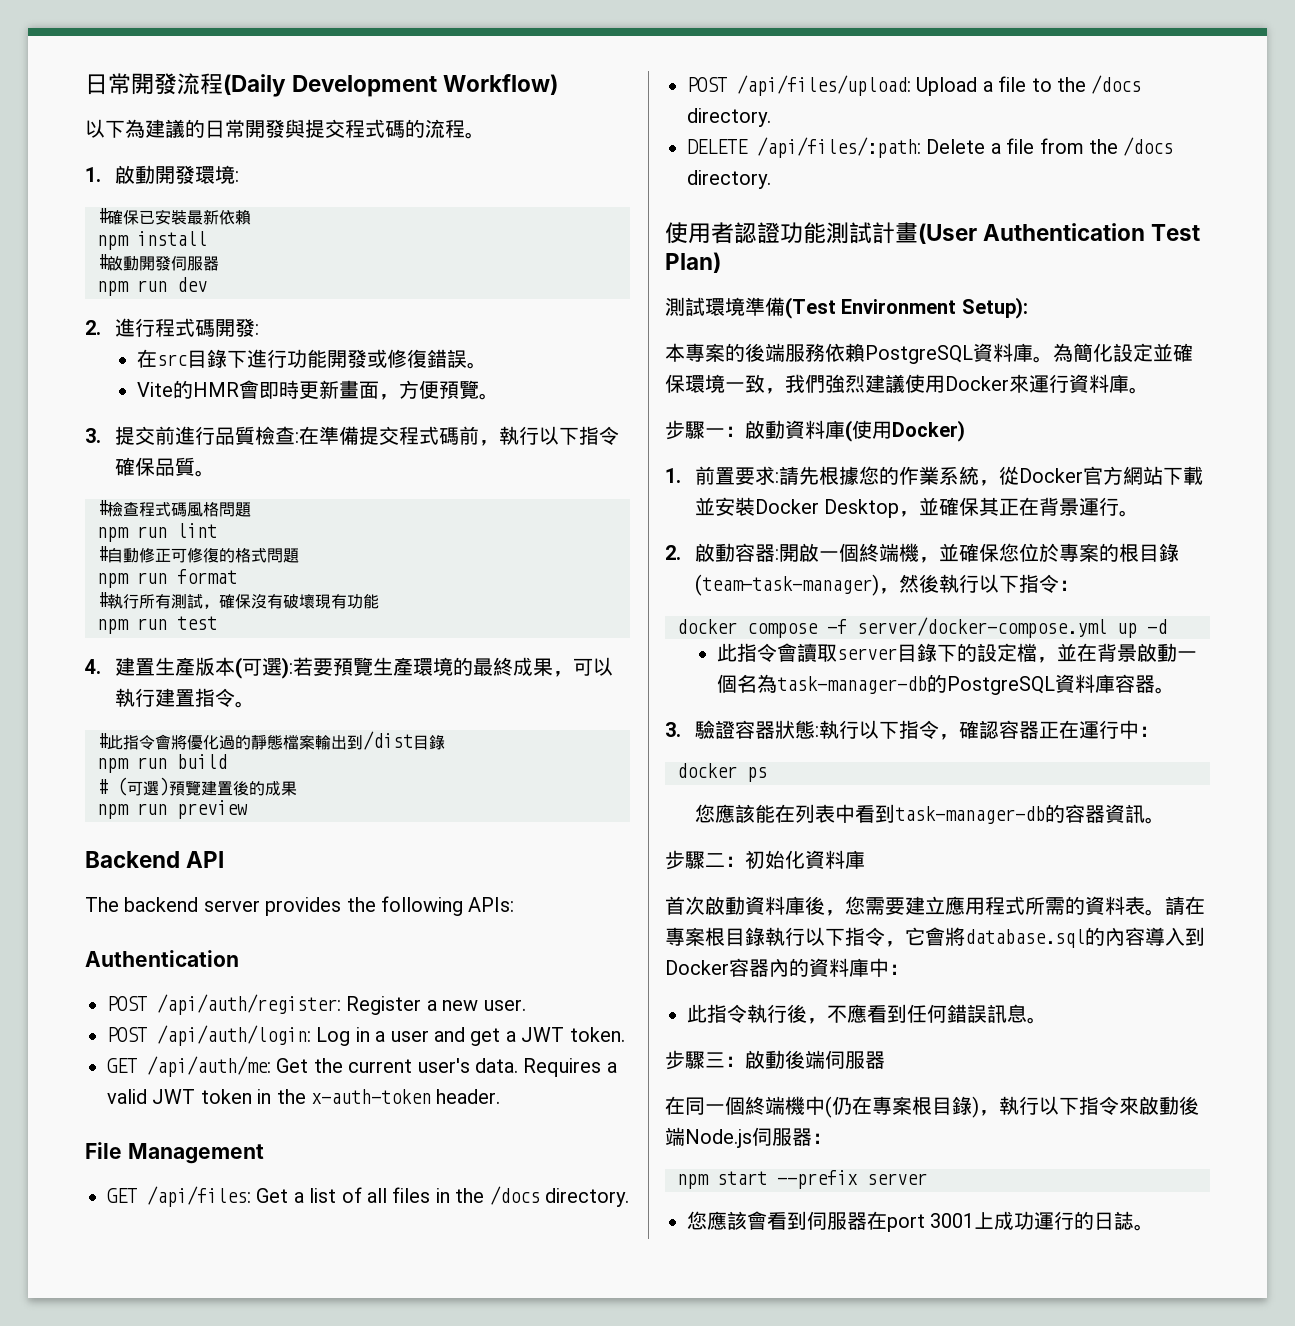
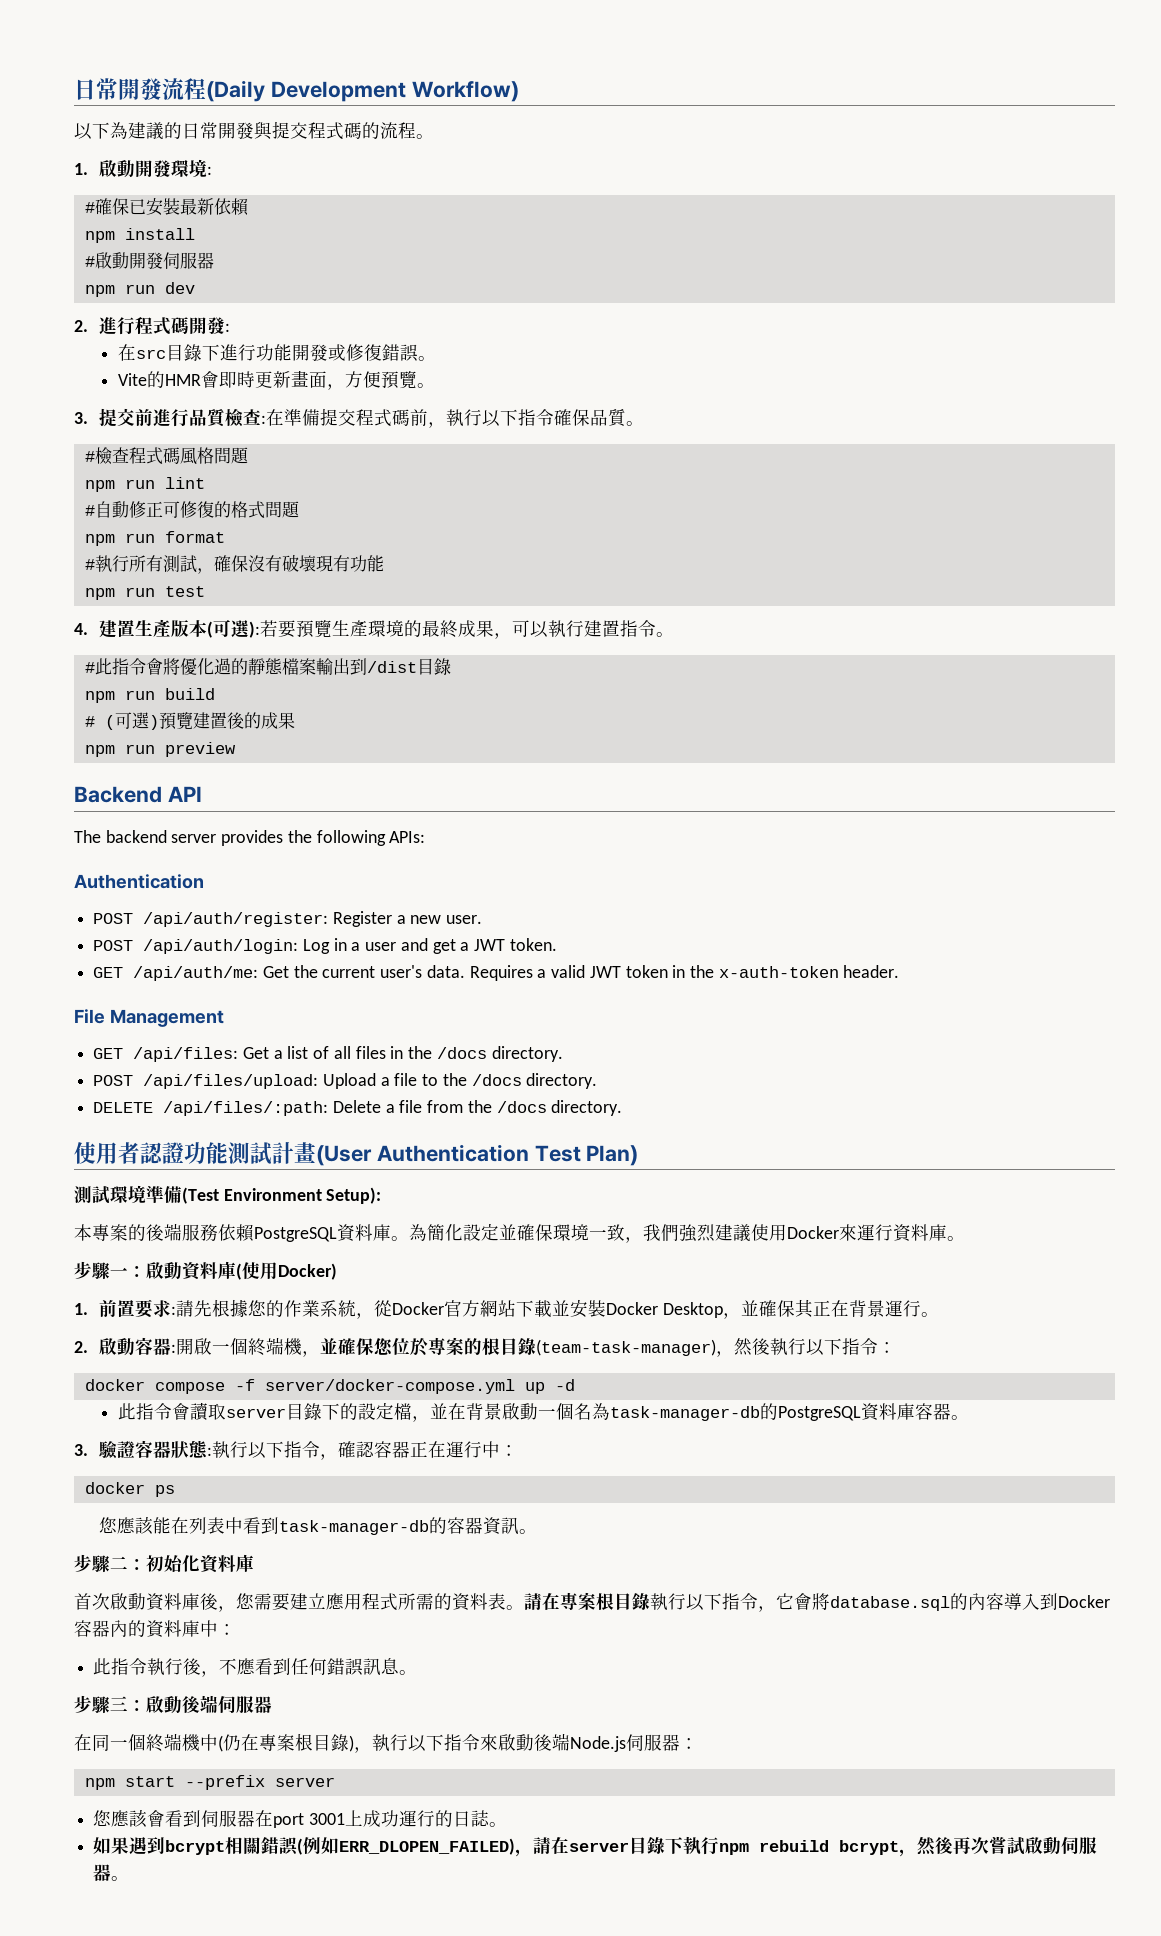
+ 如果遇到bcrypt相關錯誤(例如ERR_DLOPEN_FAILED)，請在server目錄下執行npm rebuild bcrypt，然後再次嘗試啟動伺服器。

